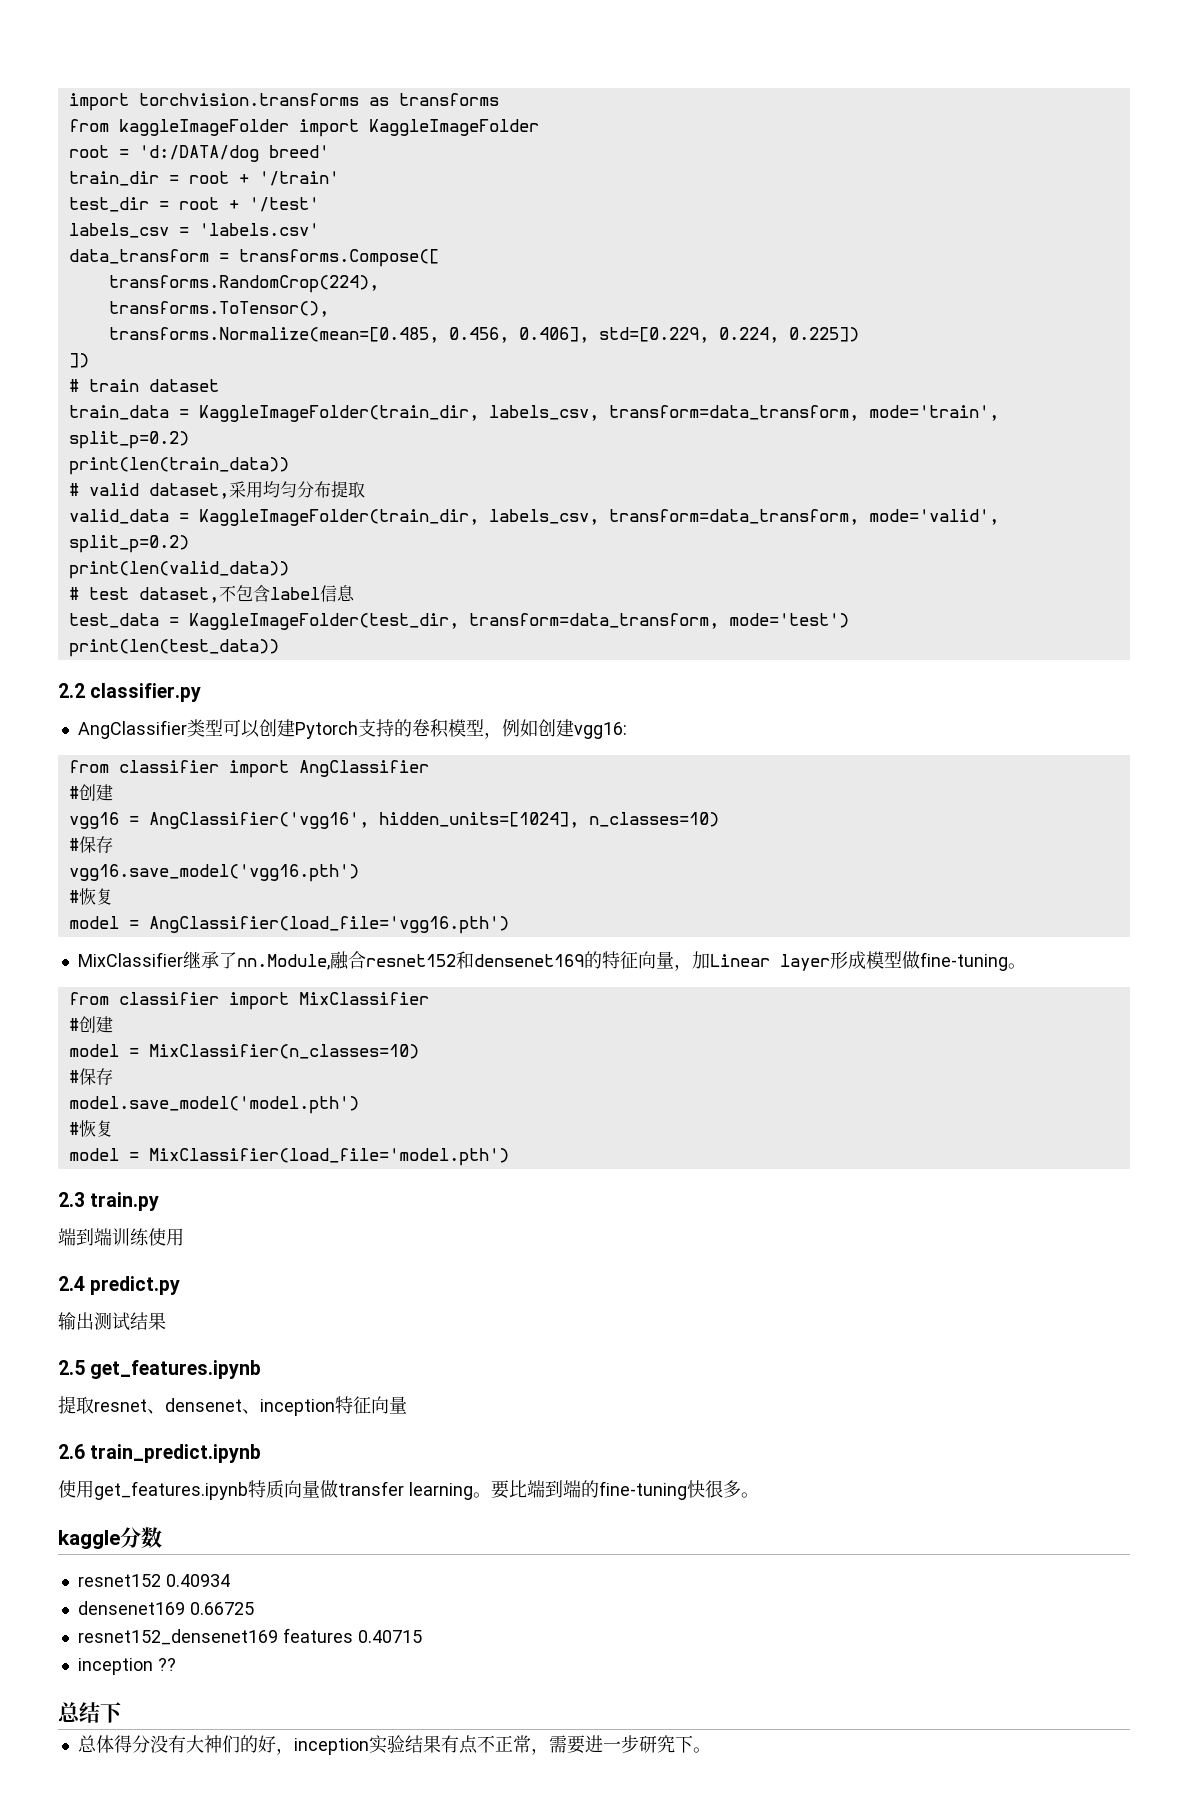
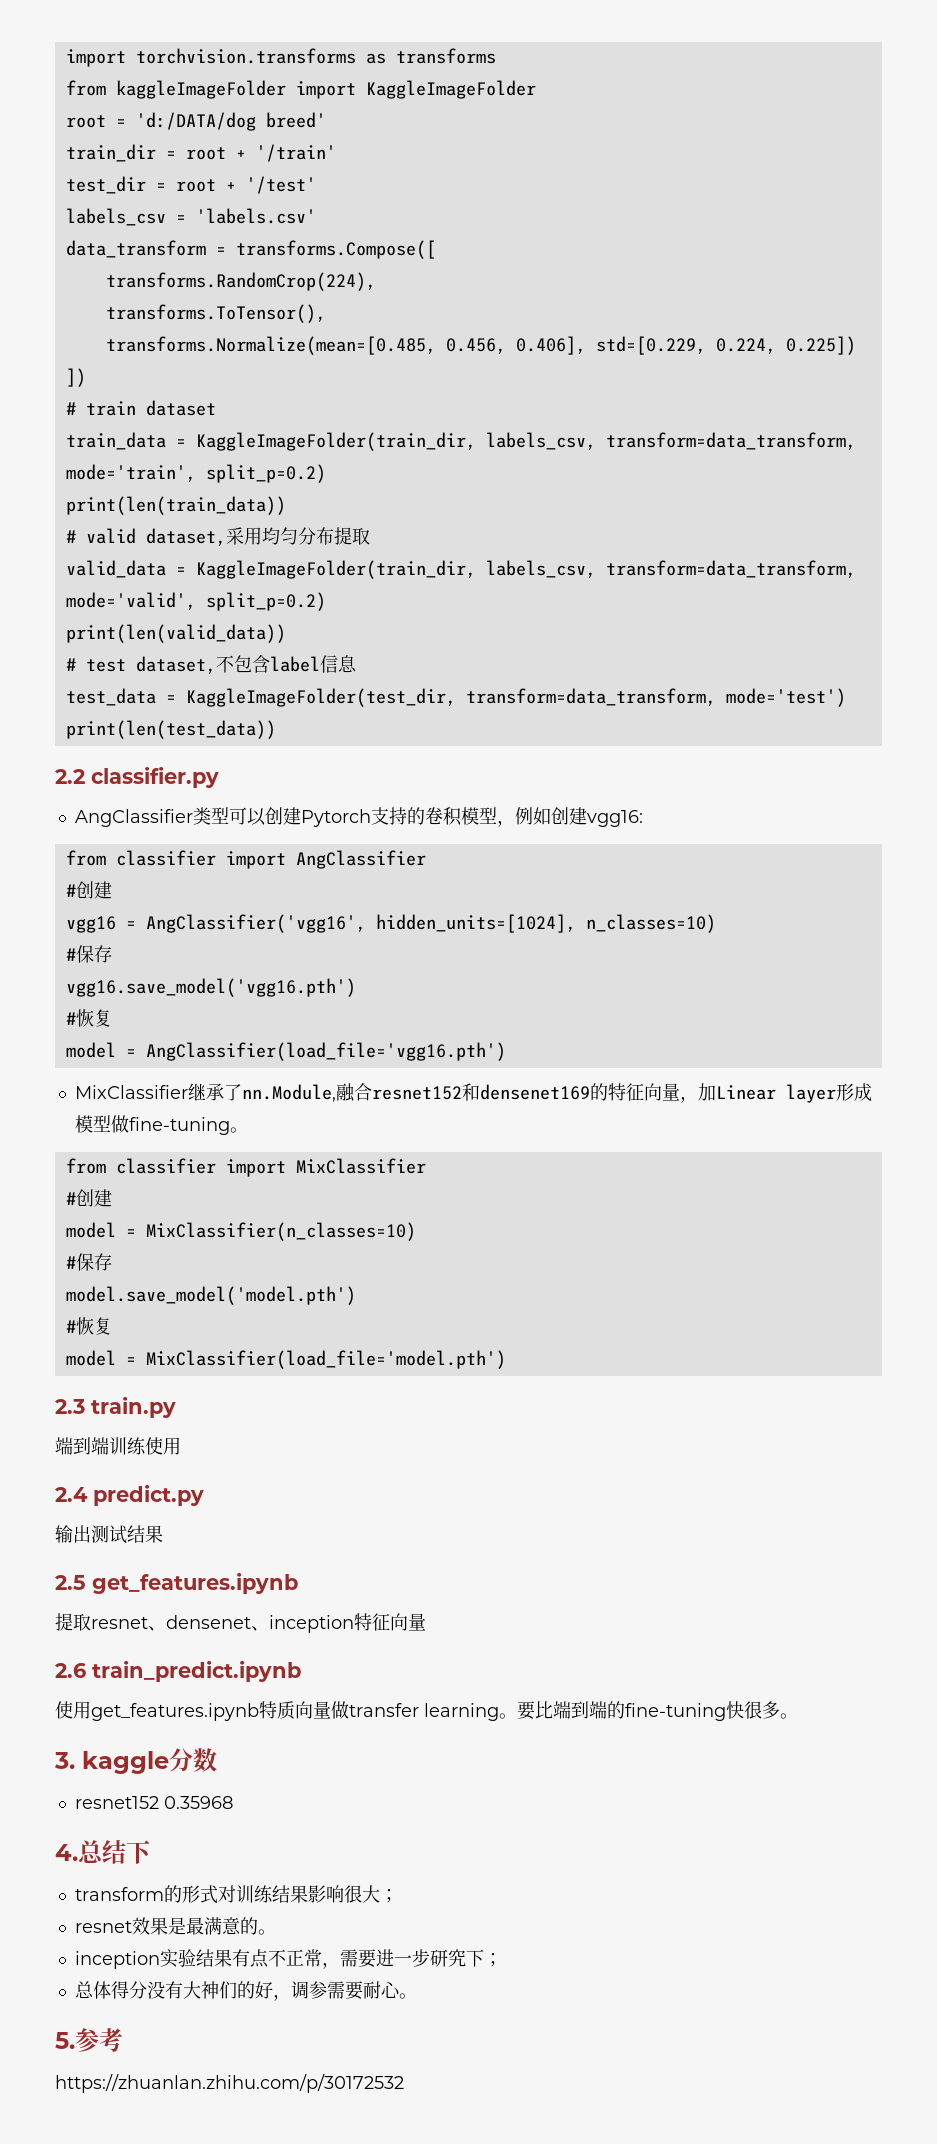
- kaggle分数
+ 3. kaggle分数
- resnet152 0.40934
- densenet169 0.66725
- resnet152_densenet169 features 0.40715
- inception ??
- 总结下
- 总体得分没有大神们的好，inception实验结果有点不正常，需要进一步研究下。
+ resnet152 0.35968
+ 4.总结下
+ transform的形式对训练结果影响很大；
+ resnet效果是最满意的。
+ inception实验结果有点不正常，需要进一步研究下；
+ 总体得分没有大神们的好，调参需要耐心。
+ 5.参考
+ https://zhuanlan.zhihu.com/p/30172532

